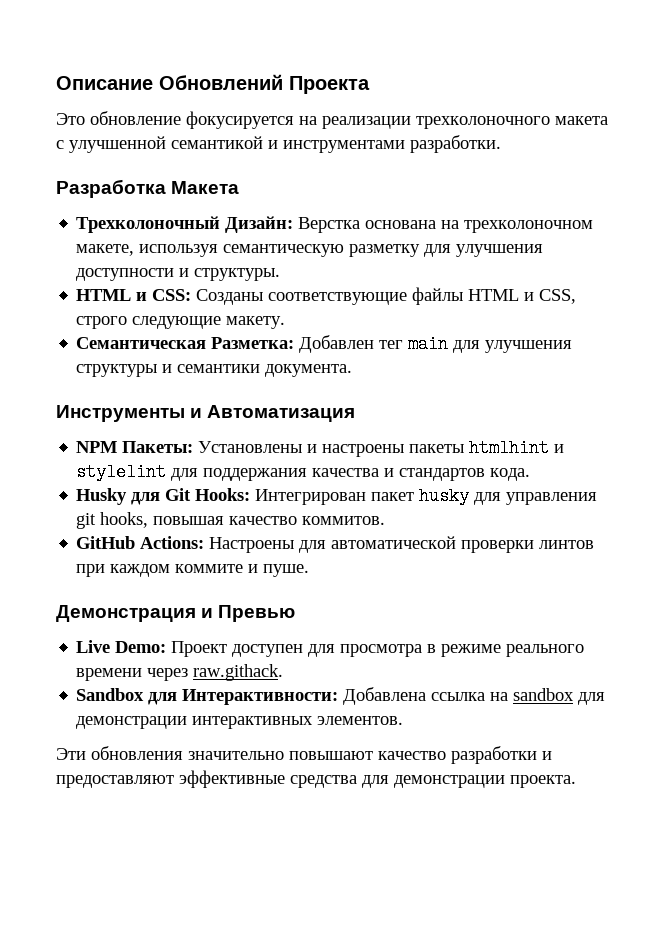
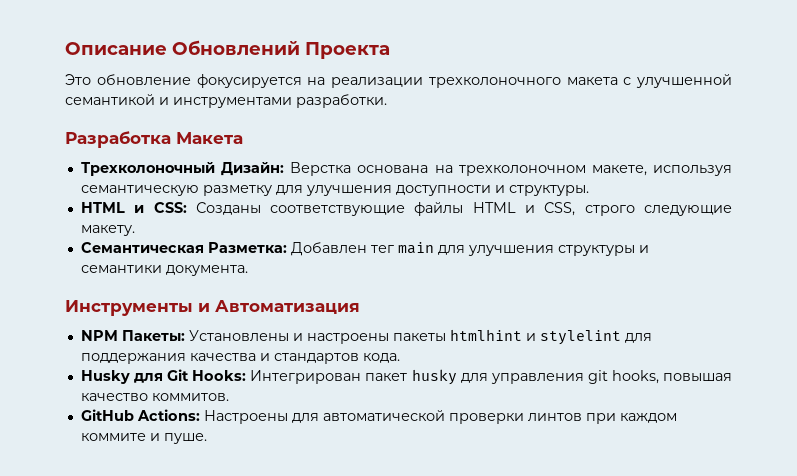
- Демонстрация и Превью
- Live Demo: Проект доступен для просмотра в режиме реального времени через raw.githack.
- Sandbox для Интерактивности: Добавлена ссылка на sandbox для демонстрации интерактивных элементов.
- Эти обновления значительно повышают качество разработки и предоставляют эффективные средства для демонстрации проекта.

